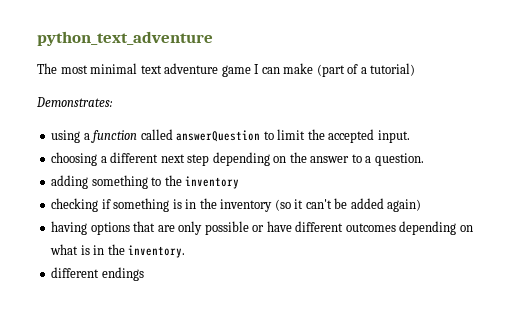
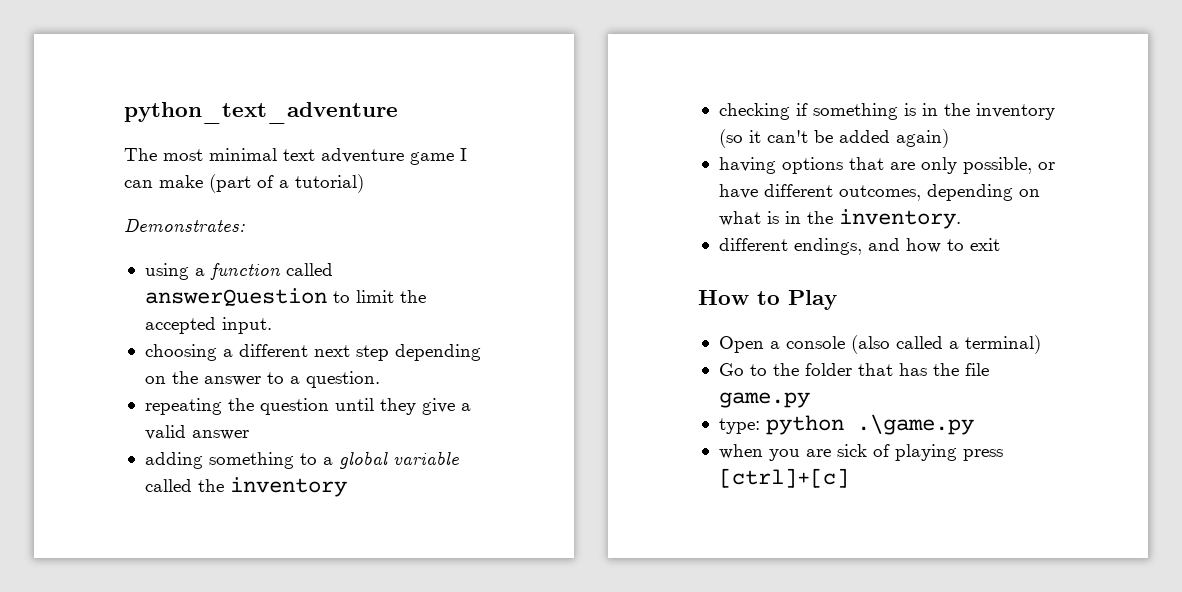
+ repeating the question until they give a valid answer
- adding something to the inventory
+ adding something to a global variable called the inventory
- having options that are only possible or have different outcomes depending on what is in the inventory.
+ having options that are only possible, or have different outcomes, depending on what is in the inventory.
- different endings
+ different endings, and how to exit
+ How to Play
+ Open a console (also called a terminal)
+ Go to the folder that has the file game.py
+ type: python .\game.py
+ when you are sick of playing press [ctrl]+[c]

